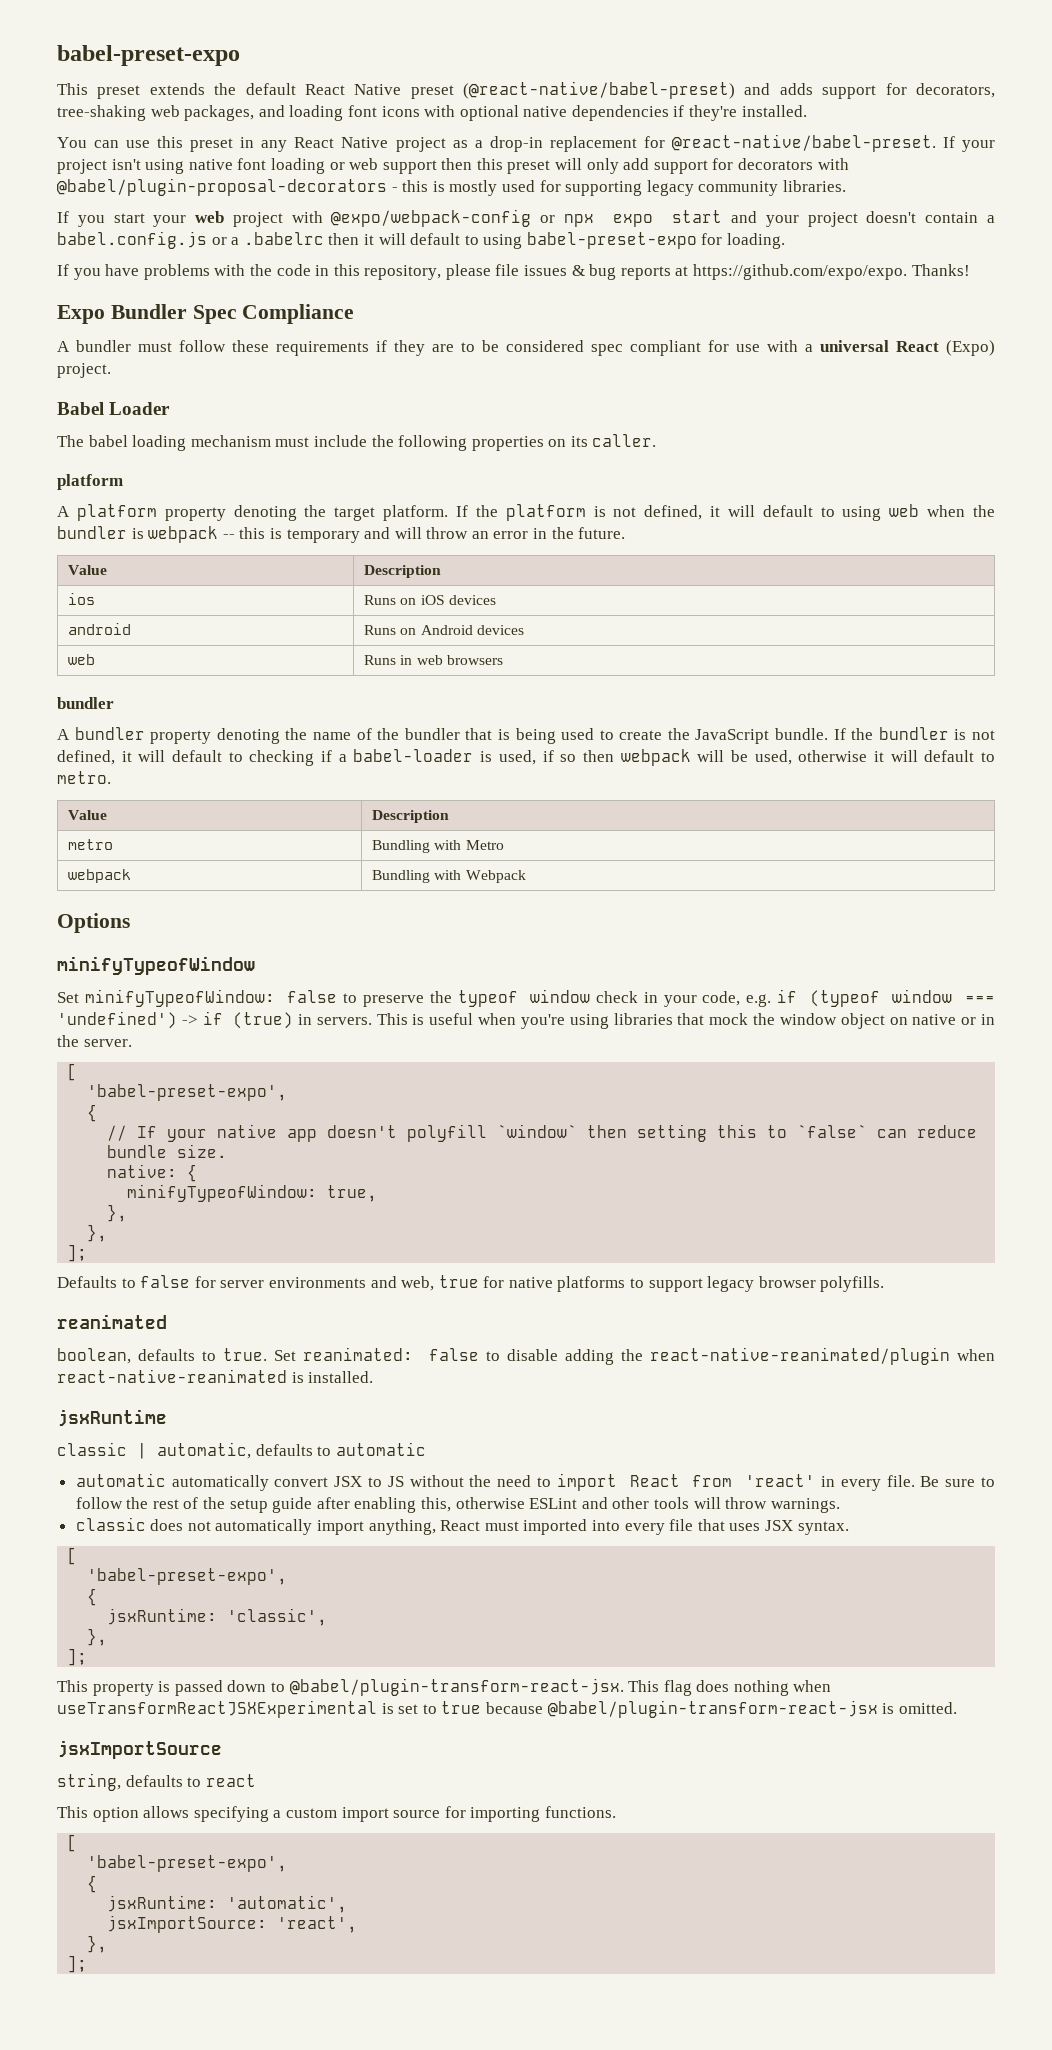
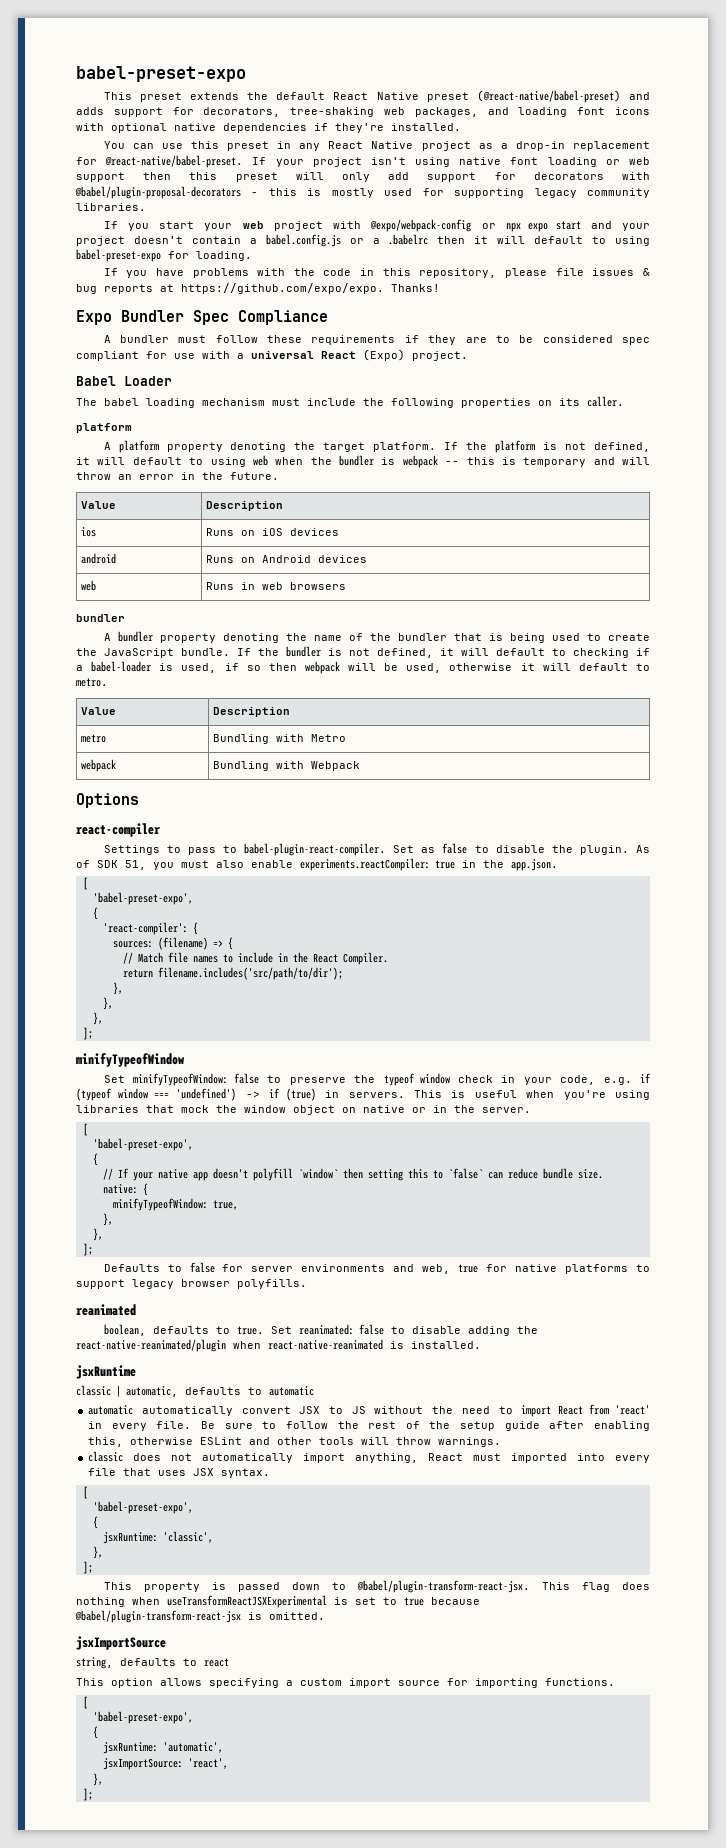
+ react-compiler
+ Settings to pass to babel-plugin-react-compiler. Set as false to disable the plugin. As of SDK 51, you must also enable experiments.reactCompiler: true in the app.json.
+ [
+ 'babel-preset-expo',
+ {
+ 'react-compiler': {
+ sources: (filename) => {
+ // Match file names to include in the React Compiler.
+ return filename.includes('src/path/to/dir');
+ },
+ },
+ },
+ ];

